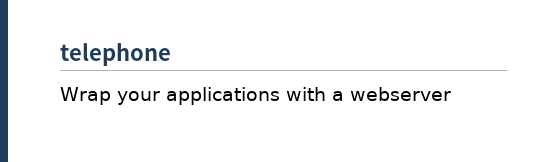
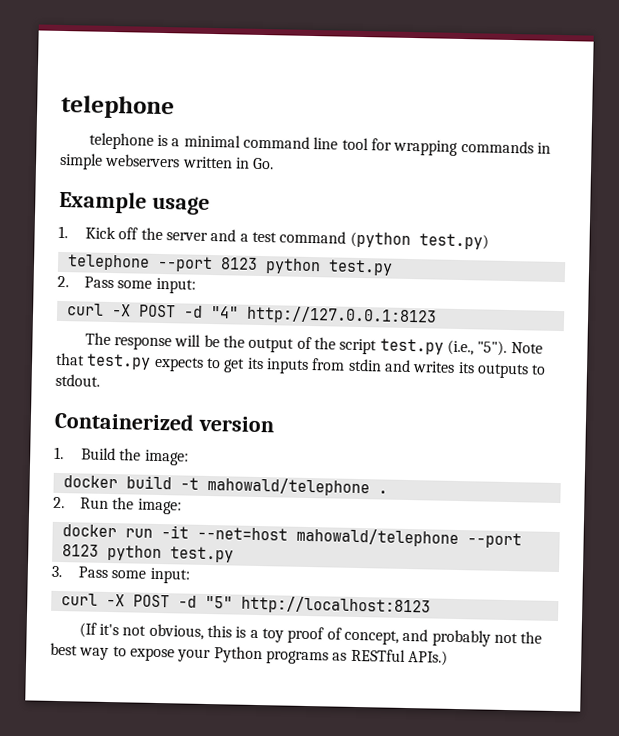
- Wrap your applications with a webserver
+ telephone is a minimal command line tool for wrapping commands in simple webservers written in Go.
+ Example usage
+ 1. Kick off the server and a test command (python test.py)
+ telephone --port 8123 python test.py
+ 2. Pass some input:
+ curl -X POST -d "4" http://127.0.0.1:8123
+ The response will be the output of the script test.py (i.e., "5"). Note that test.py expects to get its inputs from stdin and writes its outputs to stdout.
+ Containerized version
+ 1. Build the image:
+ docker build -t mahowald/telephone .
+ 2. Run the image:
+ docker run -it --net=host mahowald/telephone --port 8123 python test.py
+ 3. Pass some input:
+ curl -X POST -d "5" http://localhost:8123
+ (If it's not obvious, this is a toy proof of concept, and probably not the best way to expose your Python programs as RESTful APIs.)

